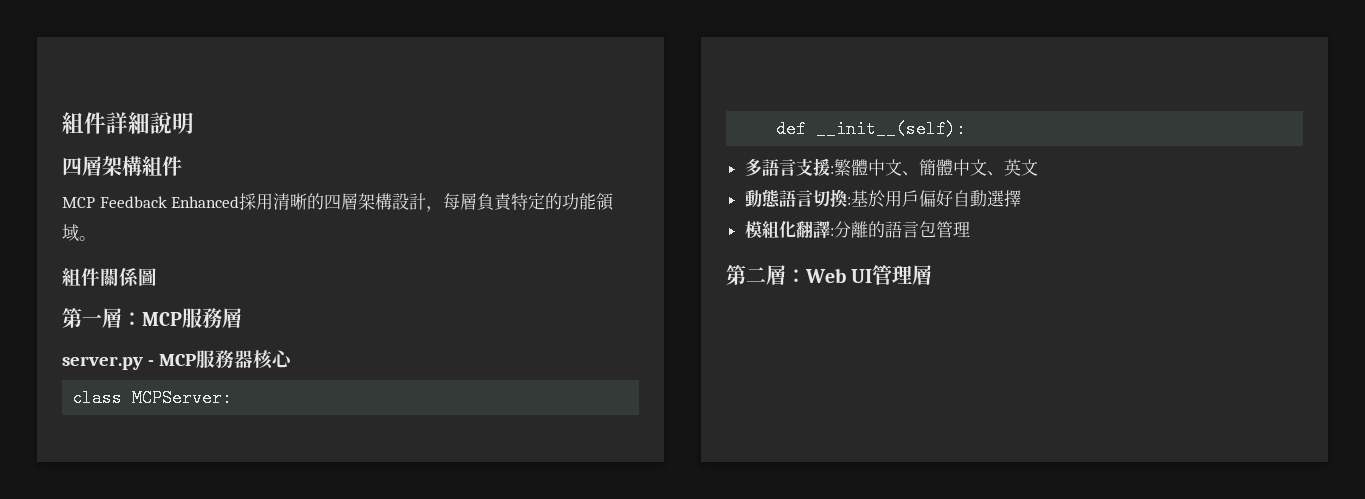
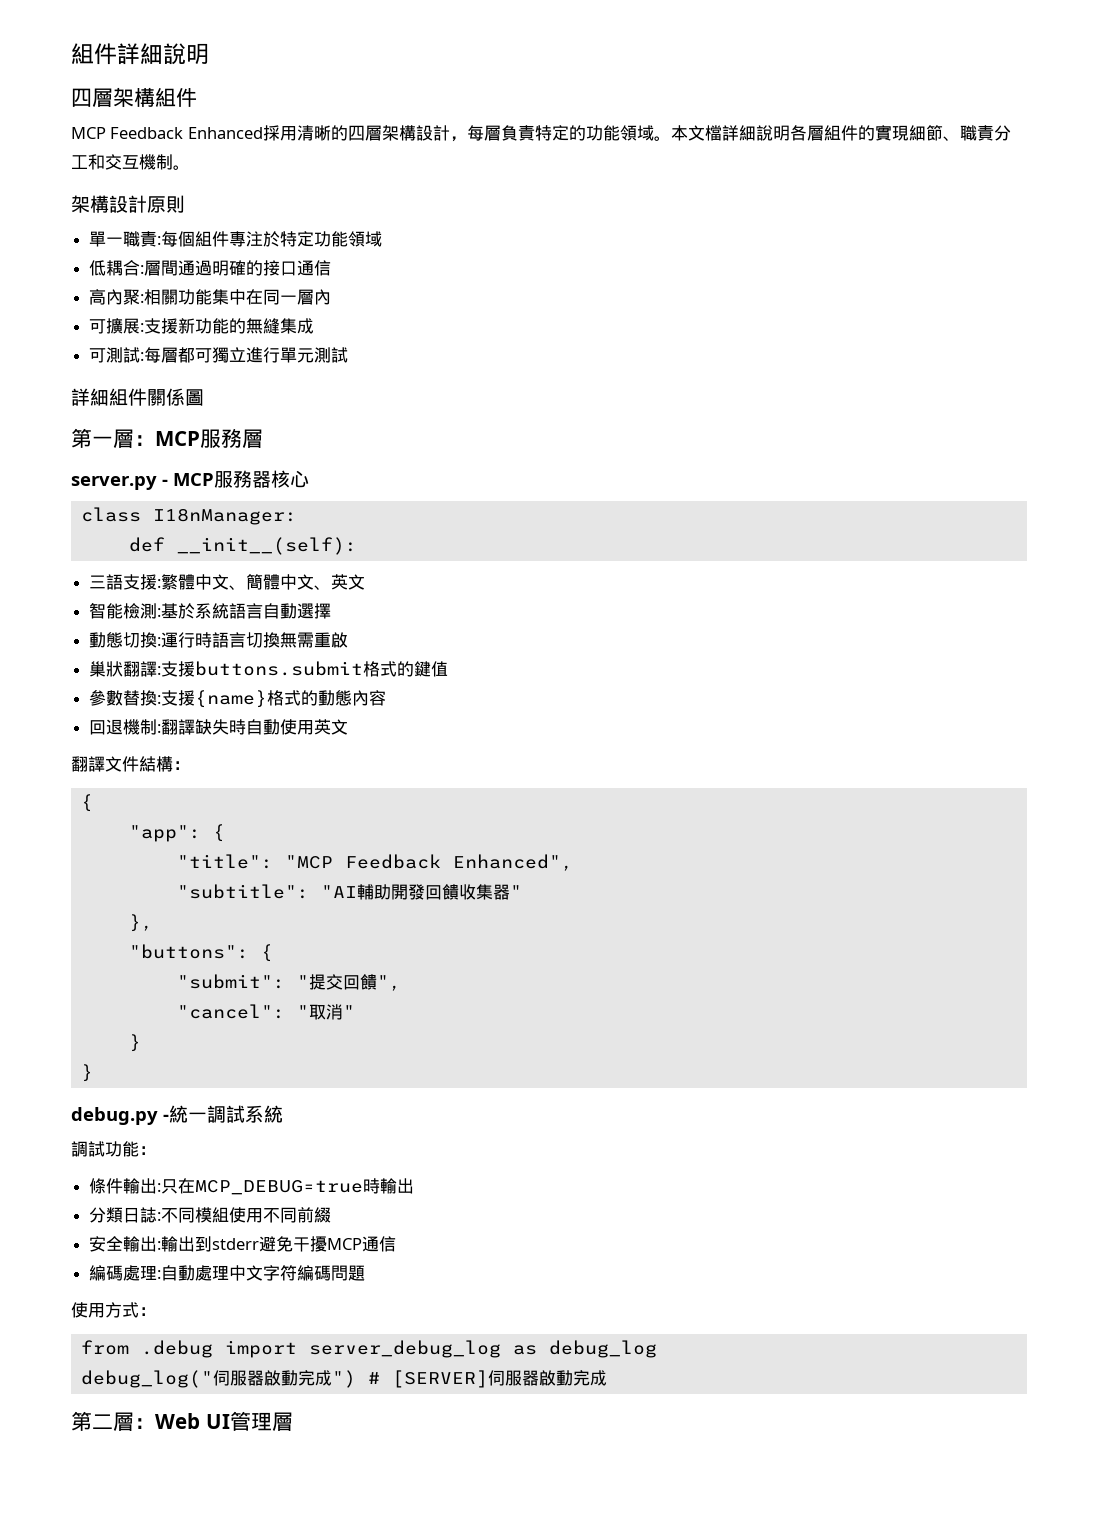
- MCP Feedback Enhanced採用清晰的四層架構設計，每層負責特定的功能領域。
- 組件關係圖
+ MCP Feedback Enhanced採用清晰的四層架構設計，每層負責特定的功能領域。本文檔詳細說明各層組件的實現細節、職責分工和交互機制。
+ 架構設計原則
+ 單一職責:每個組件專注於特定功能領域
+ 低耦合:層間通過明確的接口通信
+ 高內聚:相關功能集中在同一層內
+ 可擴展:支援新功能的無縫集成
+ 可測試:每層都可獨立進行單元測試
+ 詳細組件關係圖
- class MCPServer:
+ class I18nManager:
- 多語言支援:繁體中文、簡體中文、英文
+ 三語支援:繁體中文、簡體中文、英文
- 動態語言切換:基於用戶偏好自動選擇
- 模組化翻譯:分離的語言包管理
+ 智能檢測:基於系統語言自動選擇
+ 動態切換:運行時語言切換無需重啟
+ 巢狀翻譯:支援buttons.submit格式的鍵值
+ 參數替換:支援{name}格式的動態內容
+ 回退機制:翻譯缺失時自動使用英文
+ 翻譯文件結構：
+ {
+ "app": {
+ "title": "MCP Feedback Enhanced",
+ "subtitle": "AI輔助開發回饋收集器"
+ },
+ "buttons": {
+ "submit": "提交回饋",
+ "cancel": "取消"
+ }
+ }
+ debug.py -統一調試系統
+ 調試功能：
+ 條件輸出:只在MCP_DEBUG=true時輸出
+ 分類日誌:不同模組使用不同前綴
+ 安全輸出:輸出到stderr避免干擾MCP通信
+ 編碼處理:自動處理中文字符編碼問題
+ 使用方式：
+ from .debug import server_debug_log as debug_log
+ debug_log("伺服器啟動完成") # [SERVER]伺服器啟動完成

